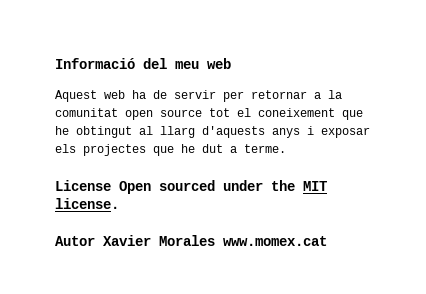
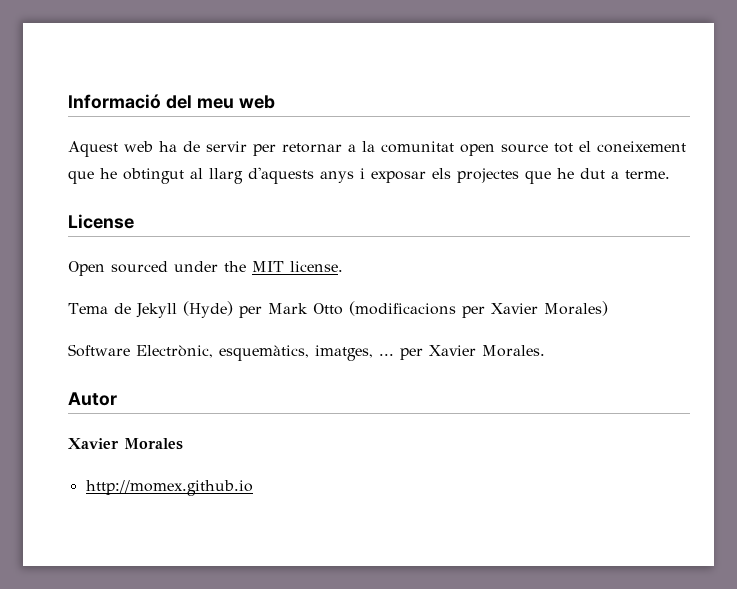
- License Open sourced under the MIT license.
+ License
+ Open sourced under the MIT license.
+ Tema de Jekyll (Hyde) per Mark Otto (modificacions per Xavier Morales)
+ Software Electrònic, esquemàtics, imatges, ... per Xavier Morales.
- Autor Xavier Morales www.momex.cat
+ Autor
+ Xavier Morales
+ http://momex.github.io

